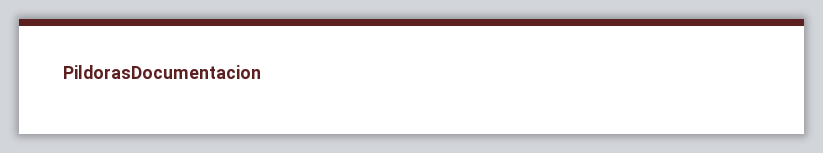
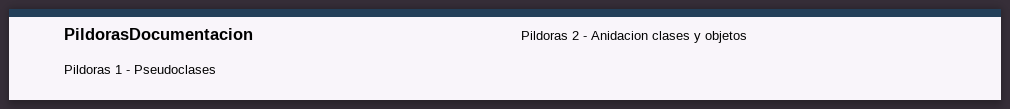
+ Pildoras 1 - Pseudoclases
+ Pildoras 2 - Anidacion clases y objetos

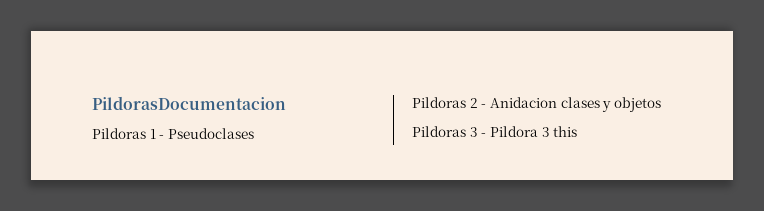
+ Pildoras 3 - Pildora 3 this

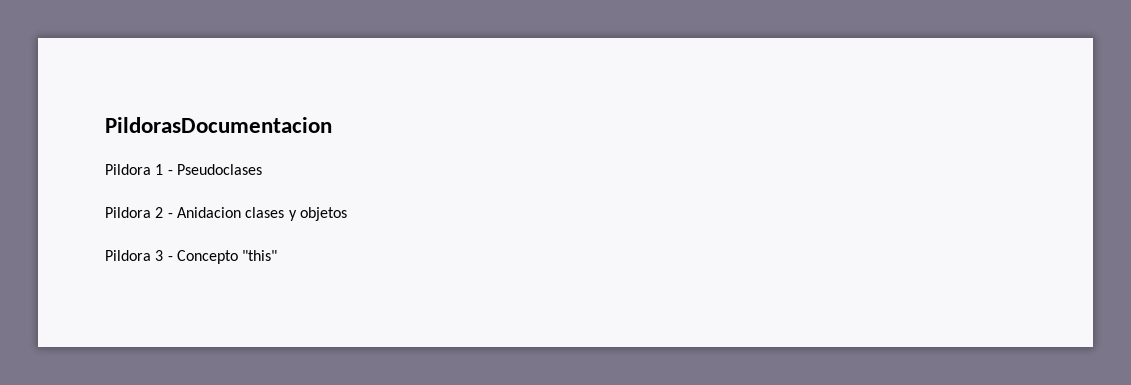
- Pildoras 1 - Pseudoclases
+ Pildora 1 - Pseudoclases
- Pildoras 2 - Anidacion clases y objetos
+ Pildora 2 - Anidacion clases y objetos
- Pildoras 3 - Pildora 3 this
+ Pildora 3 - Concepto "this"

